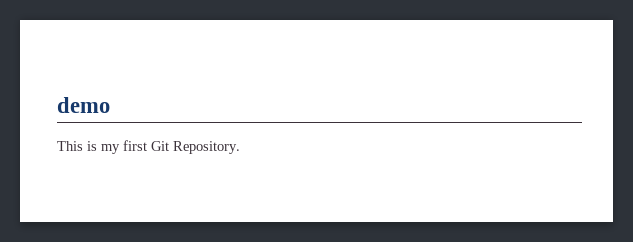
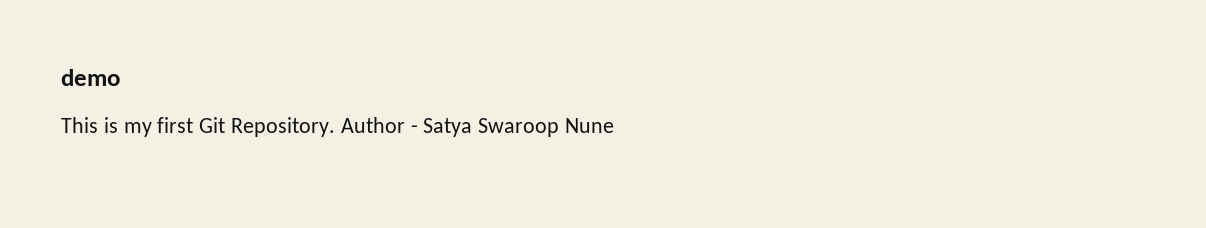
+ Author - Satya Swaroop Nune

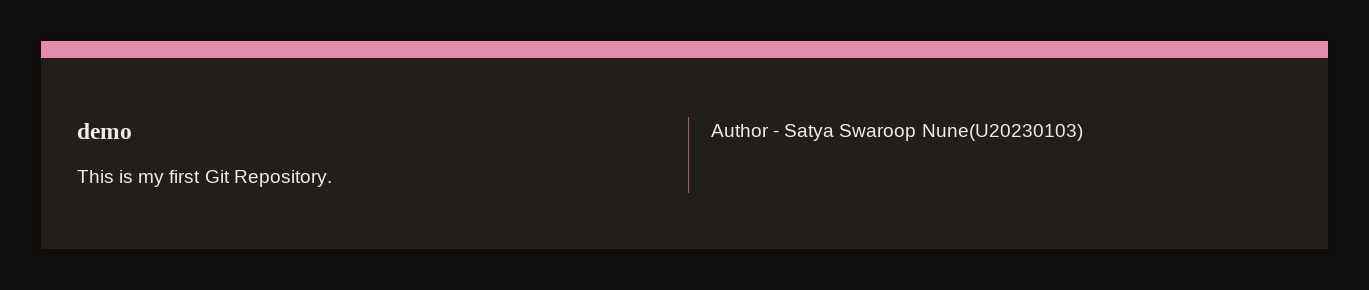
- This is my first Git Repository. Author - Satya Swaroop Nune
+ This is my first Git Repository.
+ Author - Satya Swaroop Nune(U20230103)

